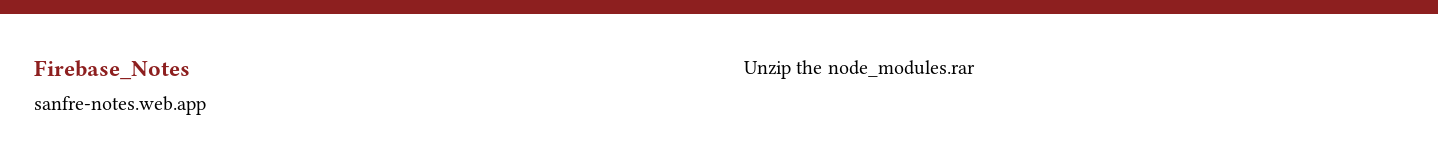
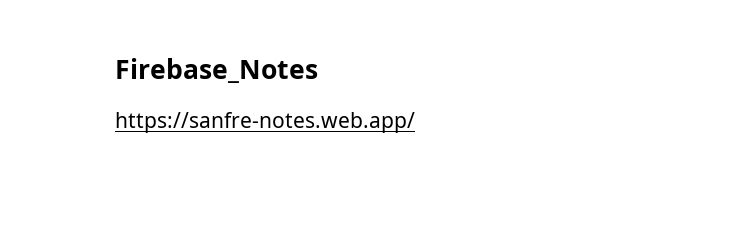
- sanfre-notes.web.app
- Unzip the node_modules.rar
+ https://sanfre-notes.web.app/

